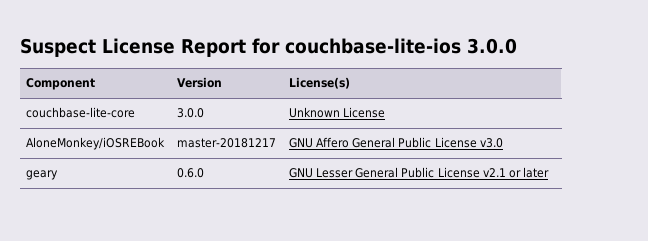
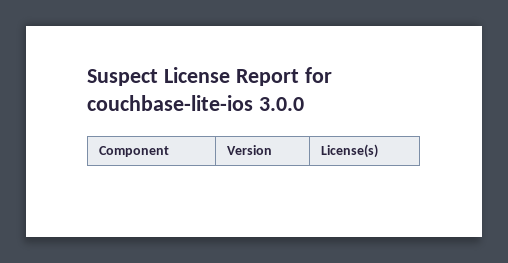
- couchbase-lite-core | 3.0.0 | Unknown License
- AloneMonkey/iOSREBook | master-20181217 | GNU Affero General Public License v3.0
- geary | 0.6.0 | GNU Lesser General Public License v2.1 or later

